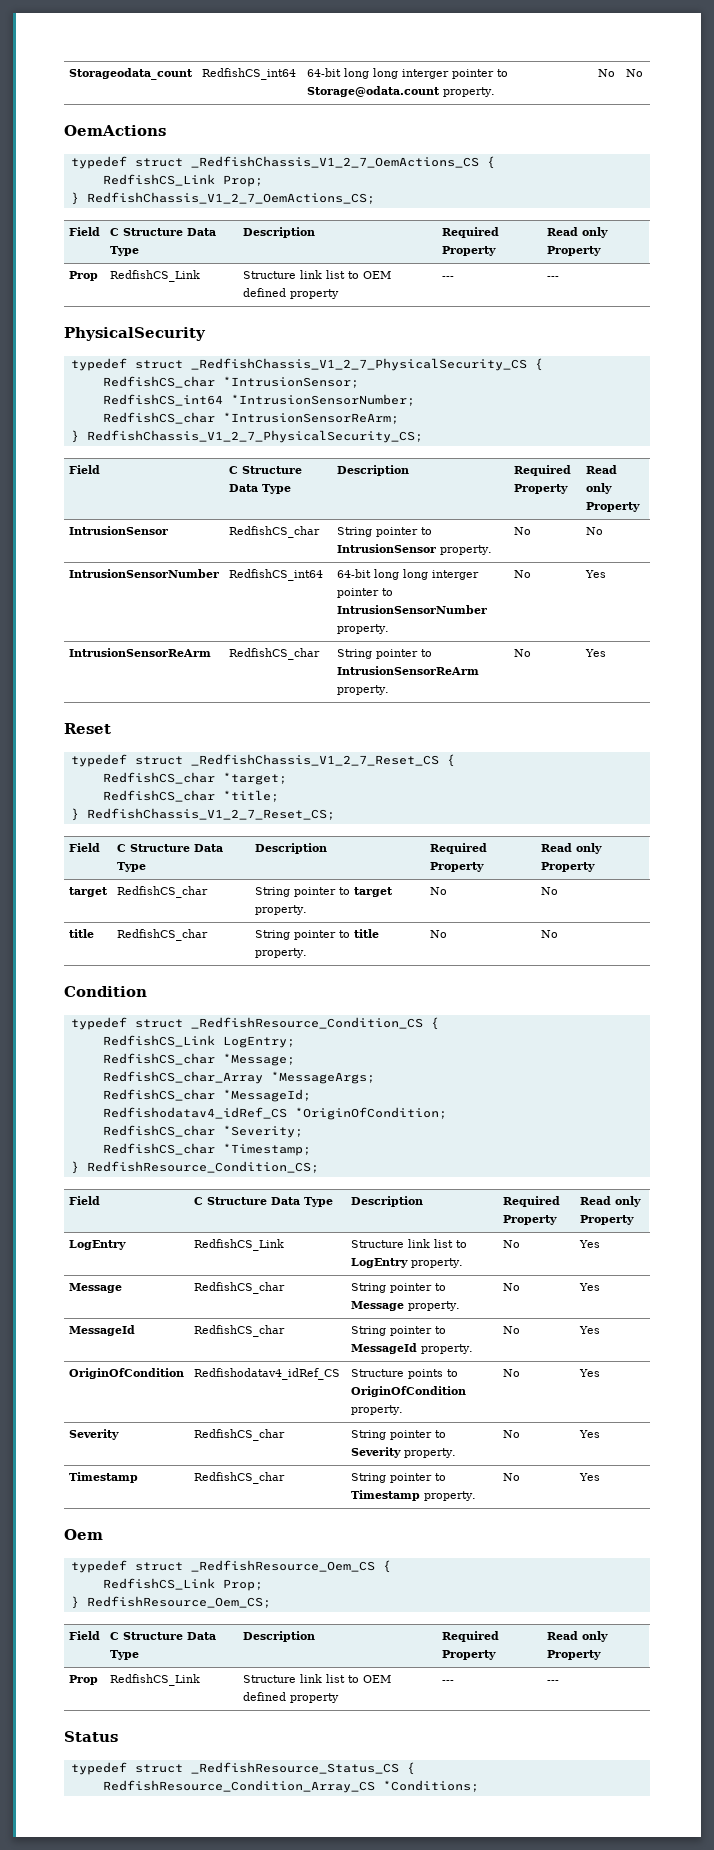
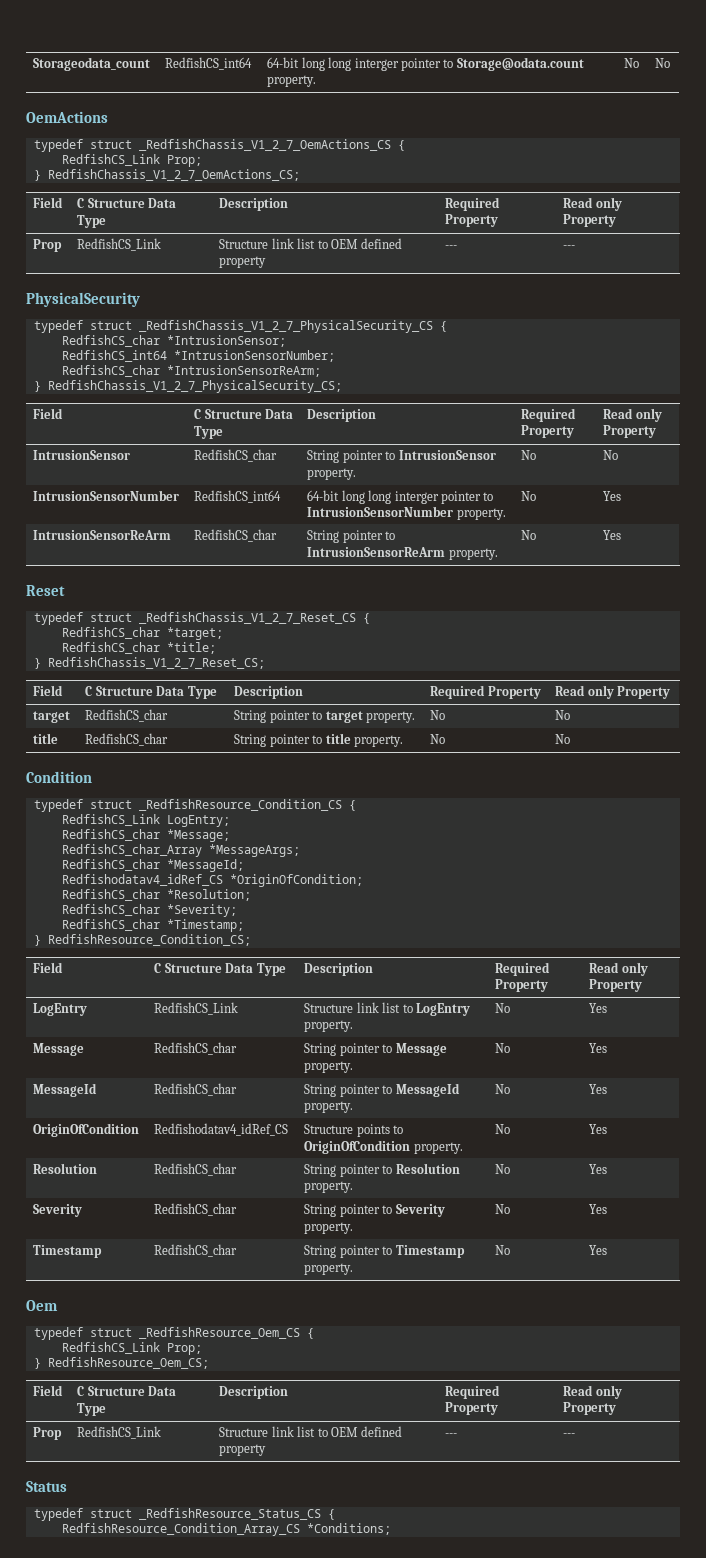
+ RedfishCS_char *Resolution;
+ Resolution | RedfishCS_char | String pointer to Resolution property. | No | Yes

